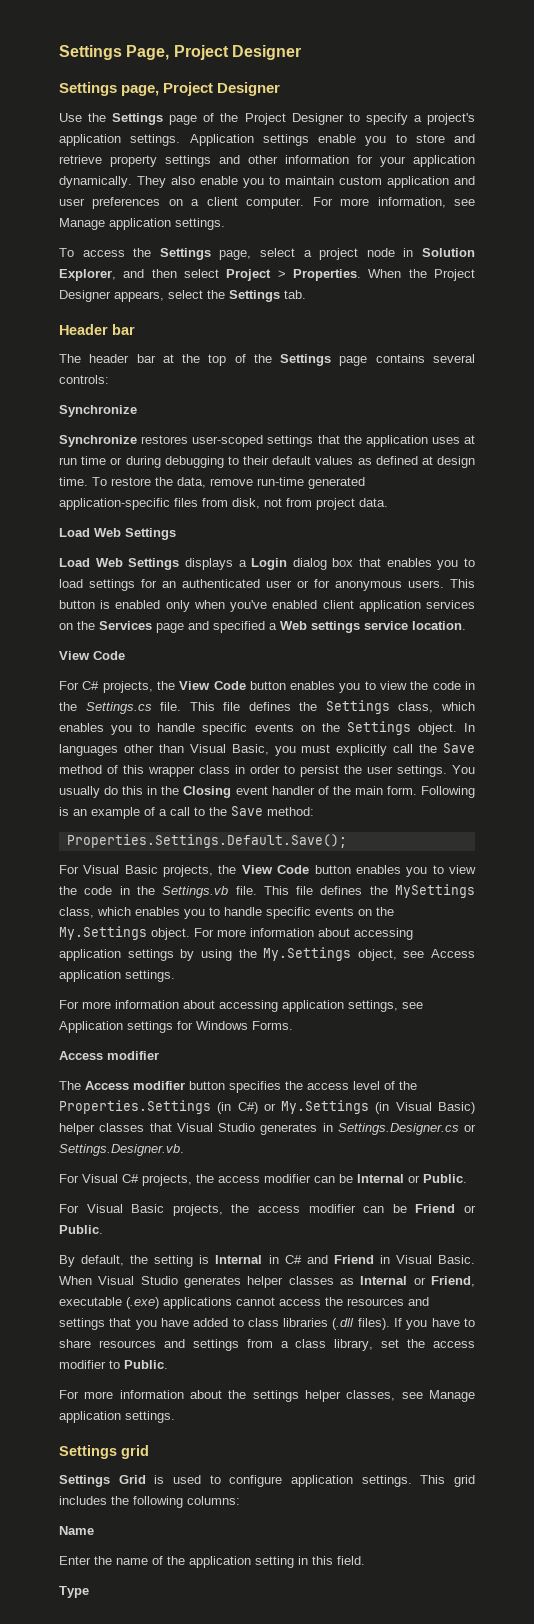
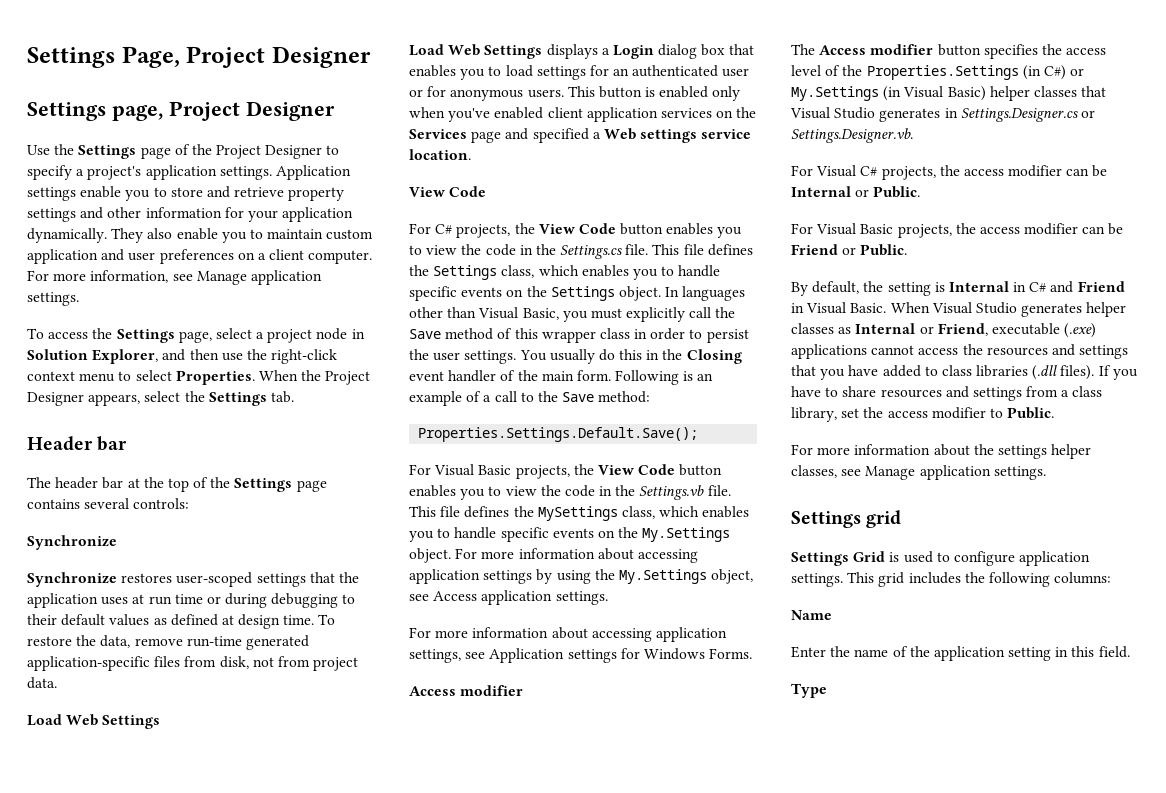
- To access the Settings page, select a project node in Solution Explorer, and then select Project > Properties.
+ To access the Settings page, select a project node in Solution Explorer, and then use the right-click context menu to select Properties.

